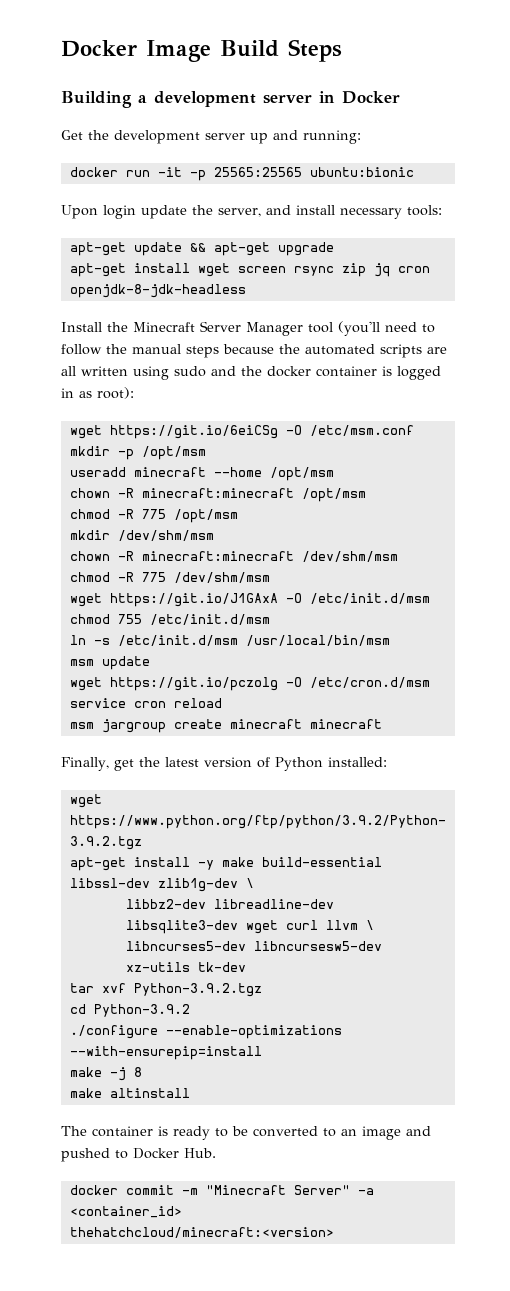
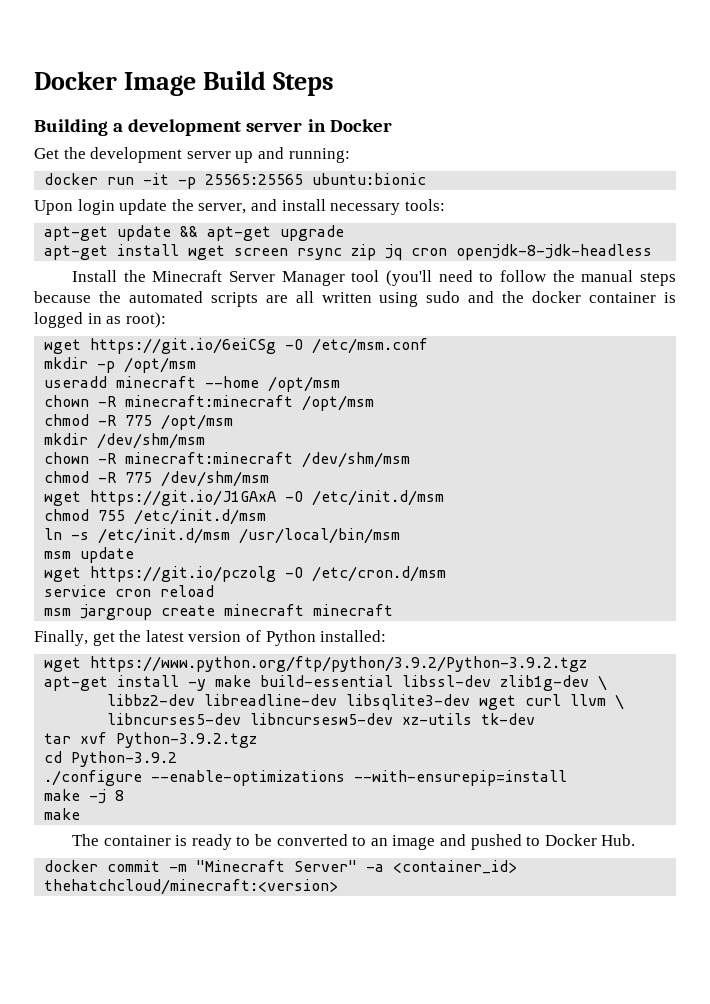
  make -j 8
- make altinstall
+ make

